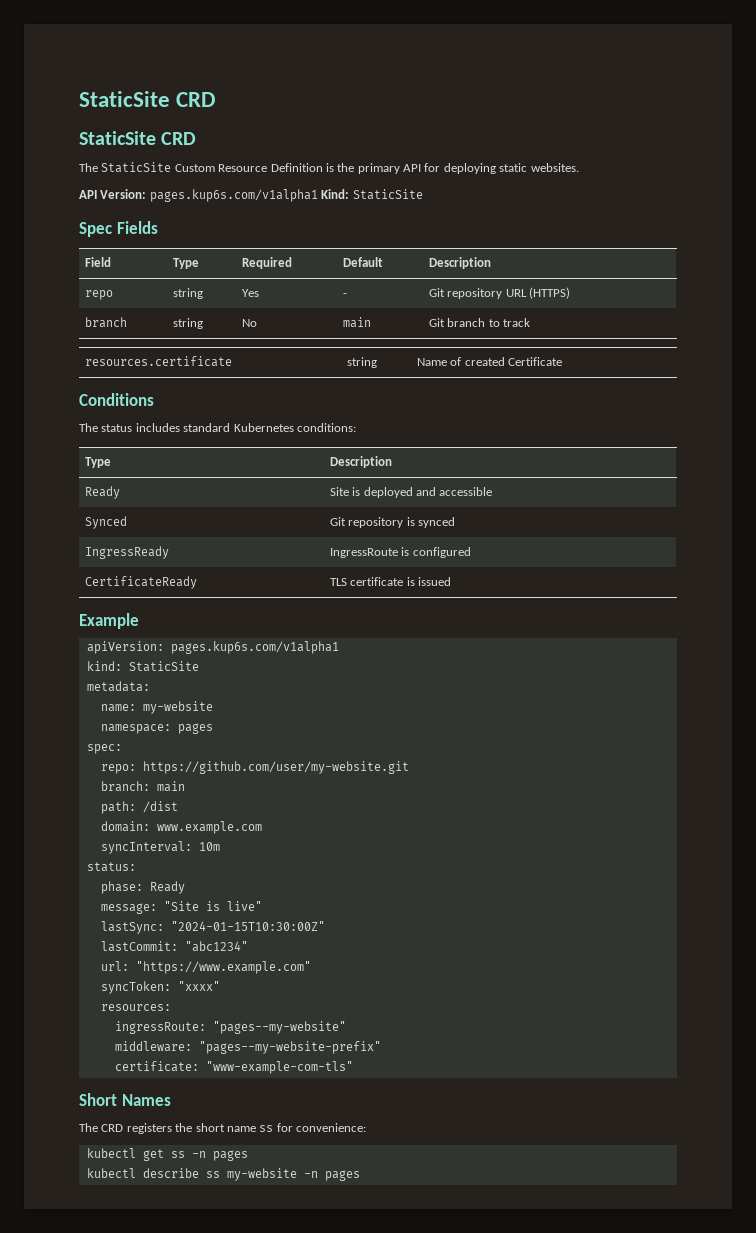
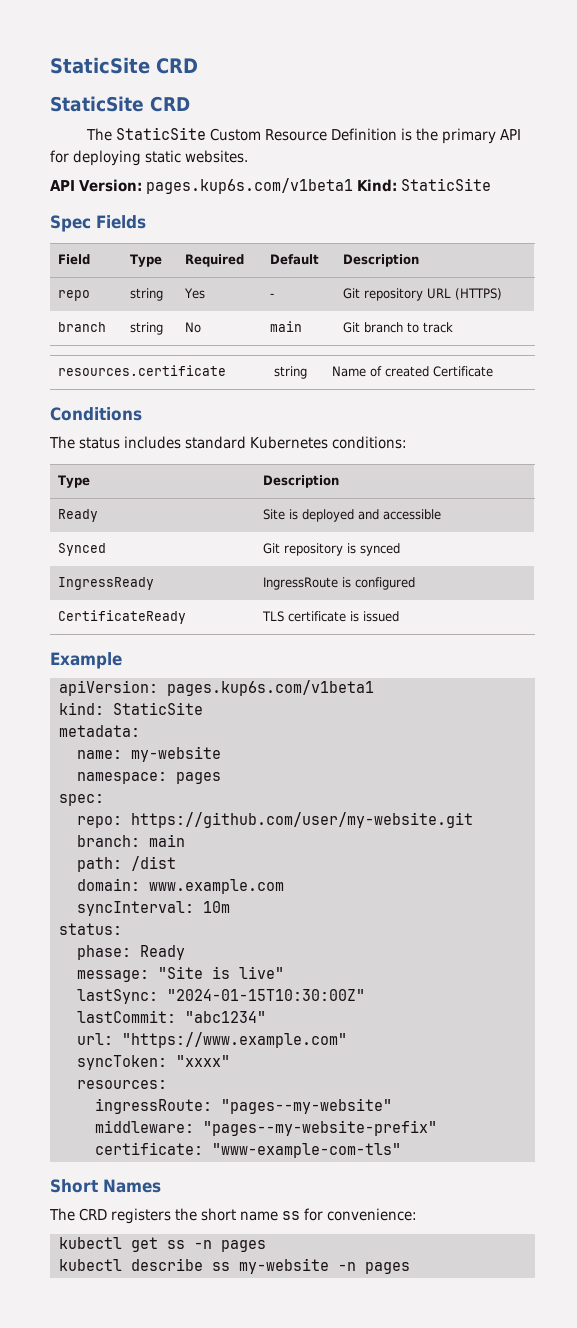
- API Version: pages.kup6s.com/v1alpha1 Kind: StaticSite
+ API Version: pages.kup6s.com/v1beta1 Kind: StaticSite
- apiVersion: pages.kup6s.com/v1alpha1
+ apiVersion: pages.kup6s.com/v1beta1

